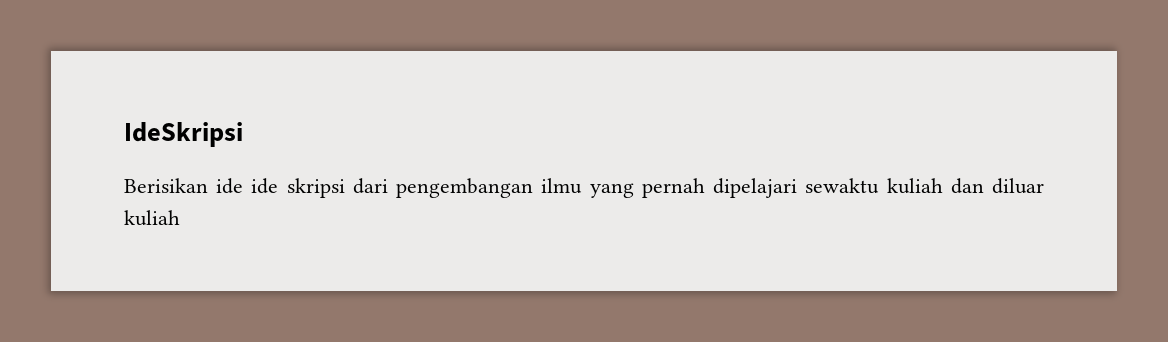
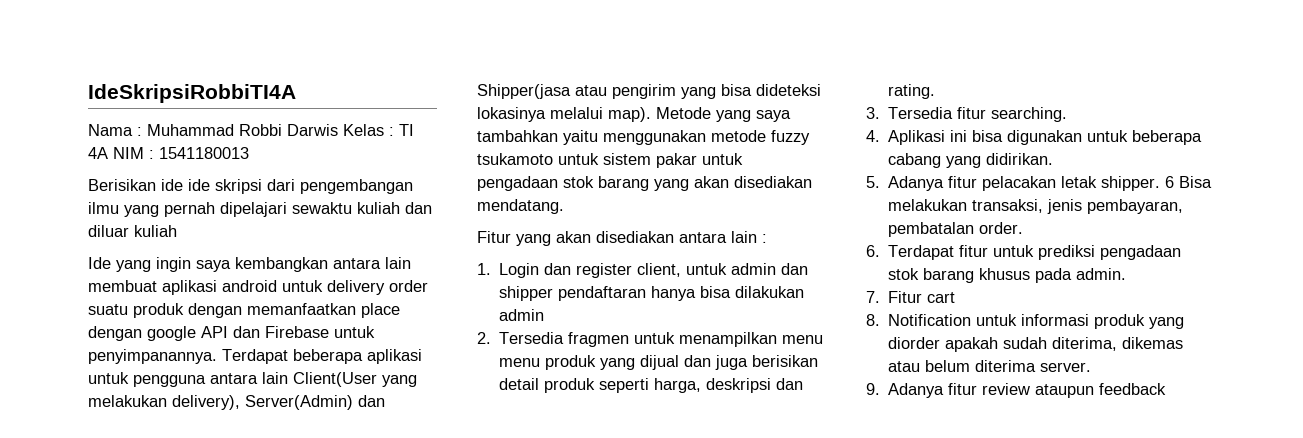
- IdeSkripsi
+ IdeSkripsiRobbiTI4A
+ Nama : Muhammad Robbi Darwis Kelas : TI 4A NIM : 1541180013
+ Ide yang ingin saya kembangkan antara lain membuat aplikasi android untuk delivery order suatu produk dengan memanfaatkan place dengan google API dan Firebase untuk penyimpanannya. Terdapat beberapa aplikasi untuk pengguna antara lain Client(User yang melakukan delivery), Server(Admin) dan Shipper(jasa atau pengirim yang bisa dideteksi lokasinya melalui map). Metode yang saya tambahkan yaitu menggunakan metode fuzzy tsukamoto untuk sistem pakar untuk pengadaan stok barang yang akan disediakan mendatang.
+ Fitur yang akan disediakan antara lain :
+ 1. Login dan register client, untuk admin dan shipper pendaftaran hanya bisa dilakukan admin
+ 2. Tersedia fragmen untuk menampilkan menu menu produk yang dijual dan juga berisikan detail produk seperti harga, deskripsi dan rating.
+ 3. Tersedia fitur searching.
+ 4. Aplikasi ini bisa digunakan untuk beberapa cabang yang didirikan.
+ 5. Adanya fitur pelacakan letak shipper. 6 Bisa melakukan transaksi, jenis pembayaran, pembatalan order.
+ 6. Terdapat fitur untuk prediksi pengadaan stok barang khusus pada admin.
+ 7. Fitur cart
+ 8. Notification untuk informasi produk yang diorder apakah sudah diterima, dikemas atau belum diterima server.
+ 9. Adanya fitur review ataupun feedback

